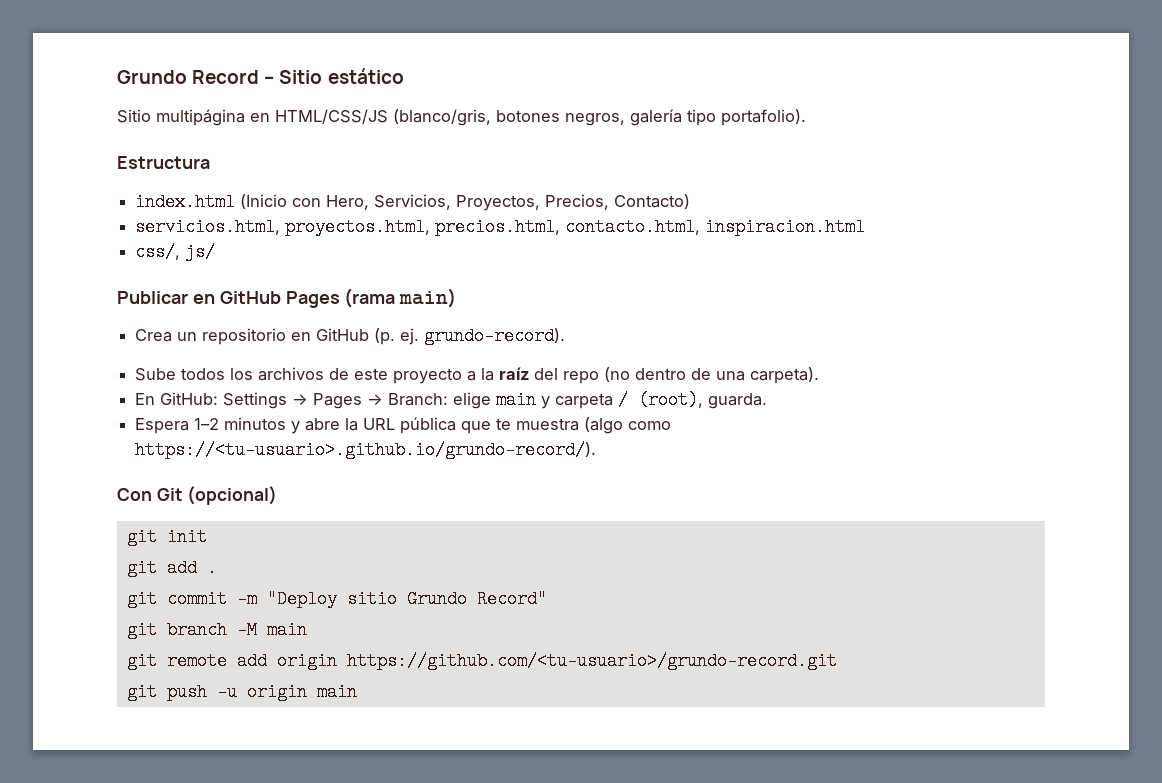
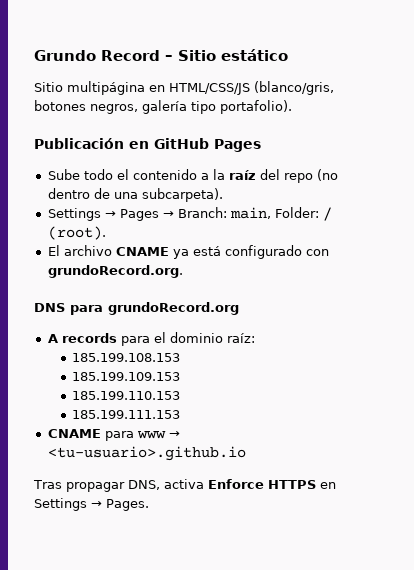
- Estructura
- index.html (Inicio con Hero, Servicios, Proyectos, Precios, Contacto)
- servicios.html, proyectos.html, precios.html, contacto.html, inspiracion.html
- css/, js/
- Publicar en GitHub Pages (rama main)
- Crea un repositorio en GitHub (p. ej. grundo-record).
- Sube todos los archivos de este proyecto a la raíz del repo (no dentro de una carpeta).
- En GitHub: Settings → Pages → Branch: elige main y carpeta / (root), guarda.
- Espera 1–2 minutos y abre la URL pública que te muestra (algo como https://<tu-usuario>.github.io/grundo-record/).
- Con Git (opcional)
- git init
- git add .
- git commit -m "Deploy sitio Grundo Record"
- git branch -M main
- git remote add origin https://github.com/<tu-usuario>/grundo-record.git
- git push -u origin main
+ Publicación en GitHub Pages
+ Sube todo el contenido a la raíz del repo (no dentro de una subcarpeta).
+ Settings → Pages → Branch: main, Folder: / (root).
+ El archivo CNAME ya está configurado con grundoRecord.org.
+ DNS para grundoRecord.org
+ A records para el dominio raíz:
+ 185.199.108.153
+ 185.199.109.153
+ 185.199.110.153
+ 185.199.111.153
+ CNAME para www → <tu-usuario>.github.io
+ Tras propagar DNS, activa Enforce HTTPS en Settings → Pages.

